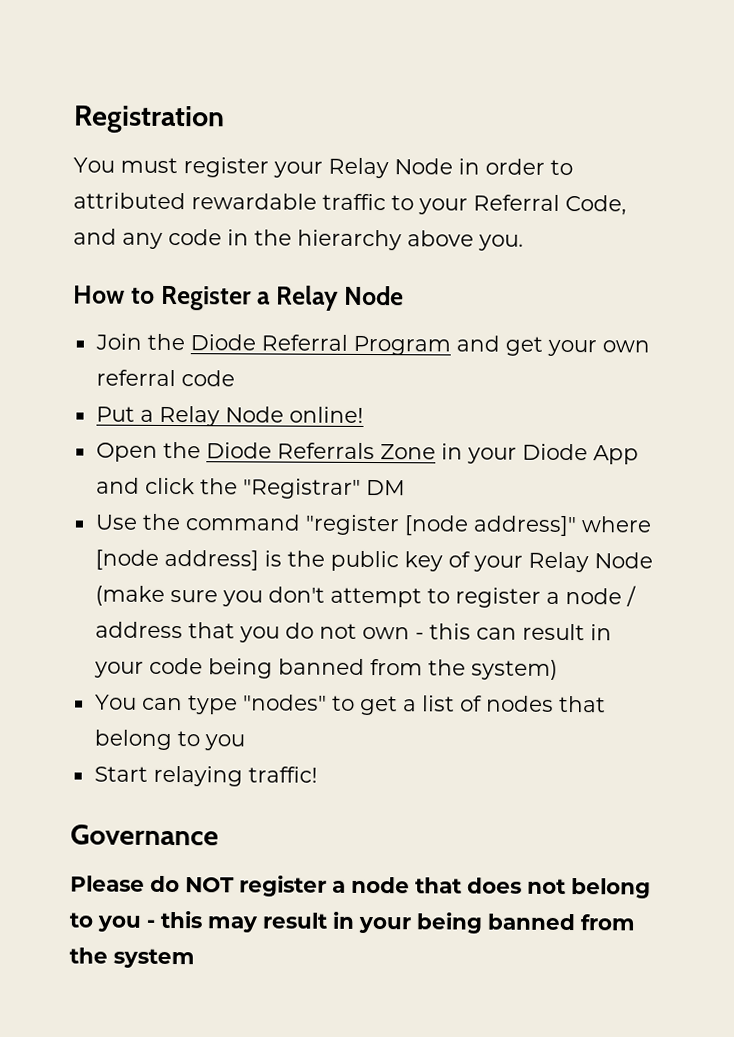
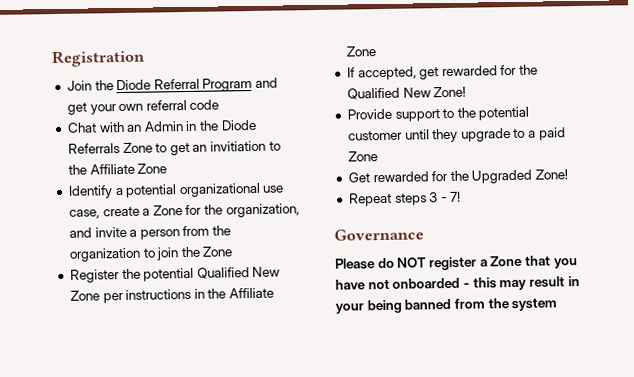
- You must register your Relay Node in order to attributed rewardable traffic to your Referral Code, and any code in the hierarchy above you.
- How to Register a Relay Node
- Put a Relay Node online!
- Open the Diode Referrals Zone in your Diode App and click the "Registrar" DM
- Use the command "register [node address]" where [node address] is the public key of your Relay Node (make sure you don't attempt to register a node / address that you do not own - this can result in your code being banned from the system)
- You can type "nodes" to get a list of nodes that belong to you
- Start relaying traffic!
+ Chat with an Admin in the Diode Referrals Zone to get an invitiation to the Affiliate Zone
+ Identify a potential organizational use case, create a Zone for the organization, and invite a person from the organization to join the Zone
+ Register the potential Qualified New Zone per instructions in the Affiliate Zone
+ If accepted, get rewarded for the Qualified New Zone!
+ Provide support to the potential customer until they upgrade to a paid Zone
+ Get rewarded for the Upgraded Zone!
+ Repeat steps 3 - 7!
- Please do NOT register a node that does not belong to you - this may result in your being banned from the system
+ Please do NOT register a Zone that you have not onboarded - this may result in your being banned from the system

